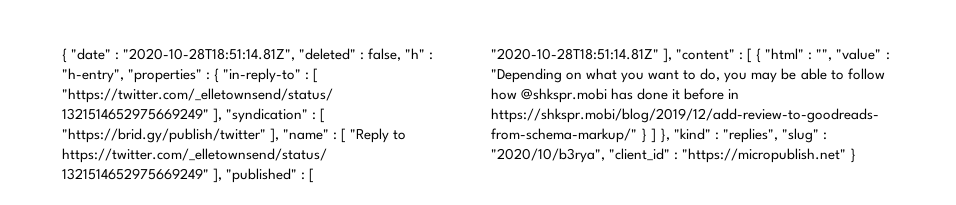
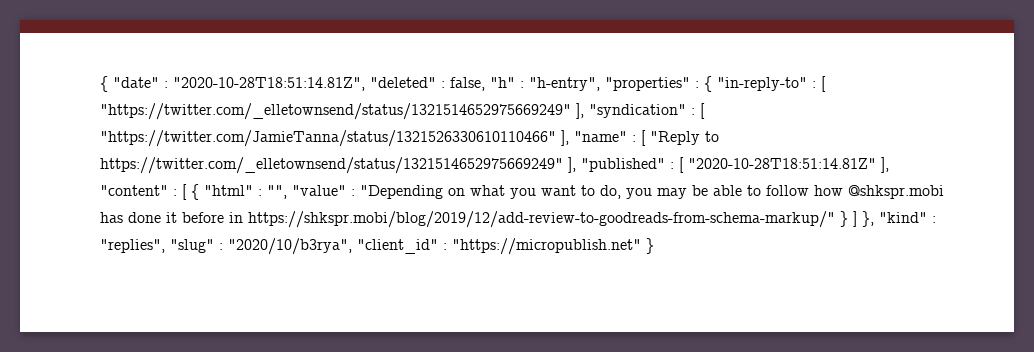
- [ "https://brid.gy/publish/twitter" ], "name" :
+ [ "https://twitter.com/JamieTanna/status/1321526330610110466" ], "name" :

